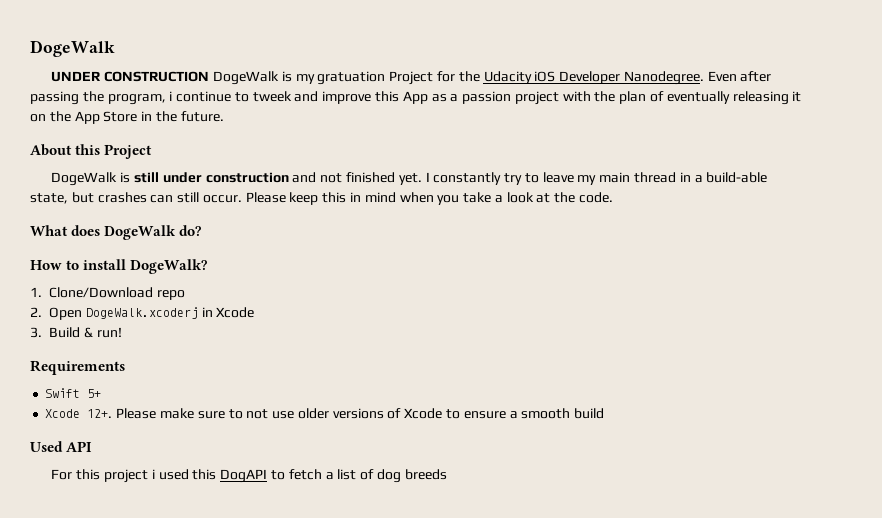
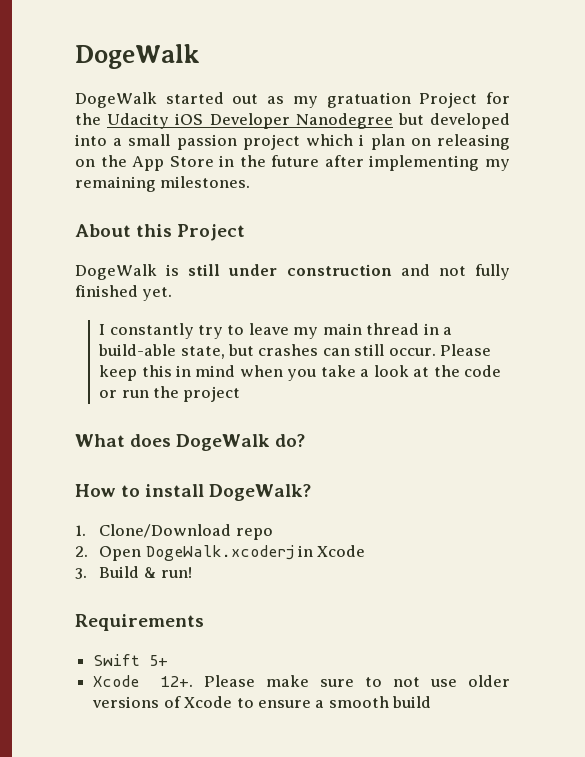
- UNDER CONSTRUCTION DogeWalk is my gratuation Project for the Udacity iOS Developer Nanodegree. Even after passing the program, i continue to tweek and improve this App as a passion project with the plan of eventually releasing it on the App Store in the future.
+ DogeWalk started out as my gratuation Project for the Udacity iOS Developer Nanodegree but developed into a small passion project which i plan on releasing on the App Store in the future after implementing my remaining milestones.
- DogeWalk is still under construction and not finished yet. I constantly try to leave my main thread in a build-able state, but crashes can still occur.
+ DogeWalk is still under construction and not fully finished yet.
+ I constantly try to leave my main thread in a build-able state, but crashes can still occur.
- Please keep this in mind when you take a look at the code.
+ Please keep this in mind when you take a look at the code or run the project
- Used API
- For this project i used this DogAPI to fetch a list of dog breeds

